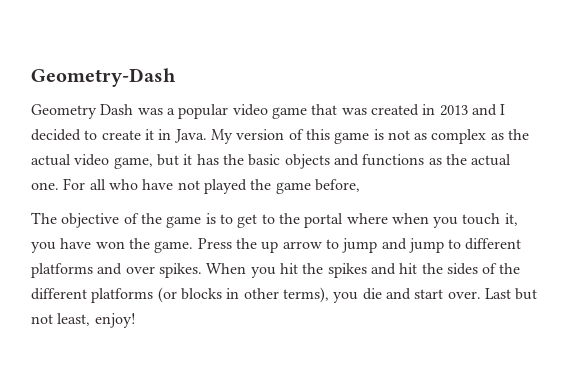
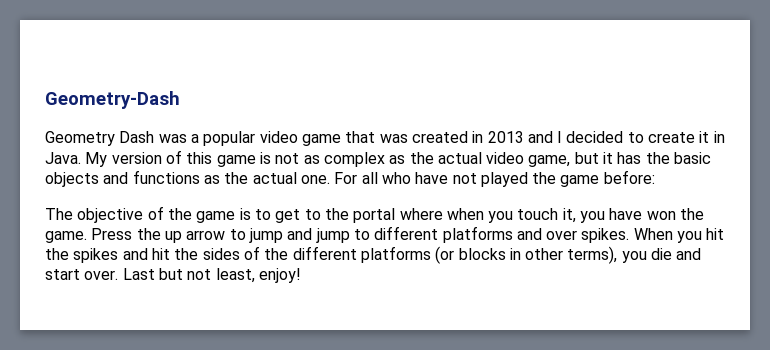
- For all who have not played the game before,
+ For all who have not played the game before:

